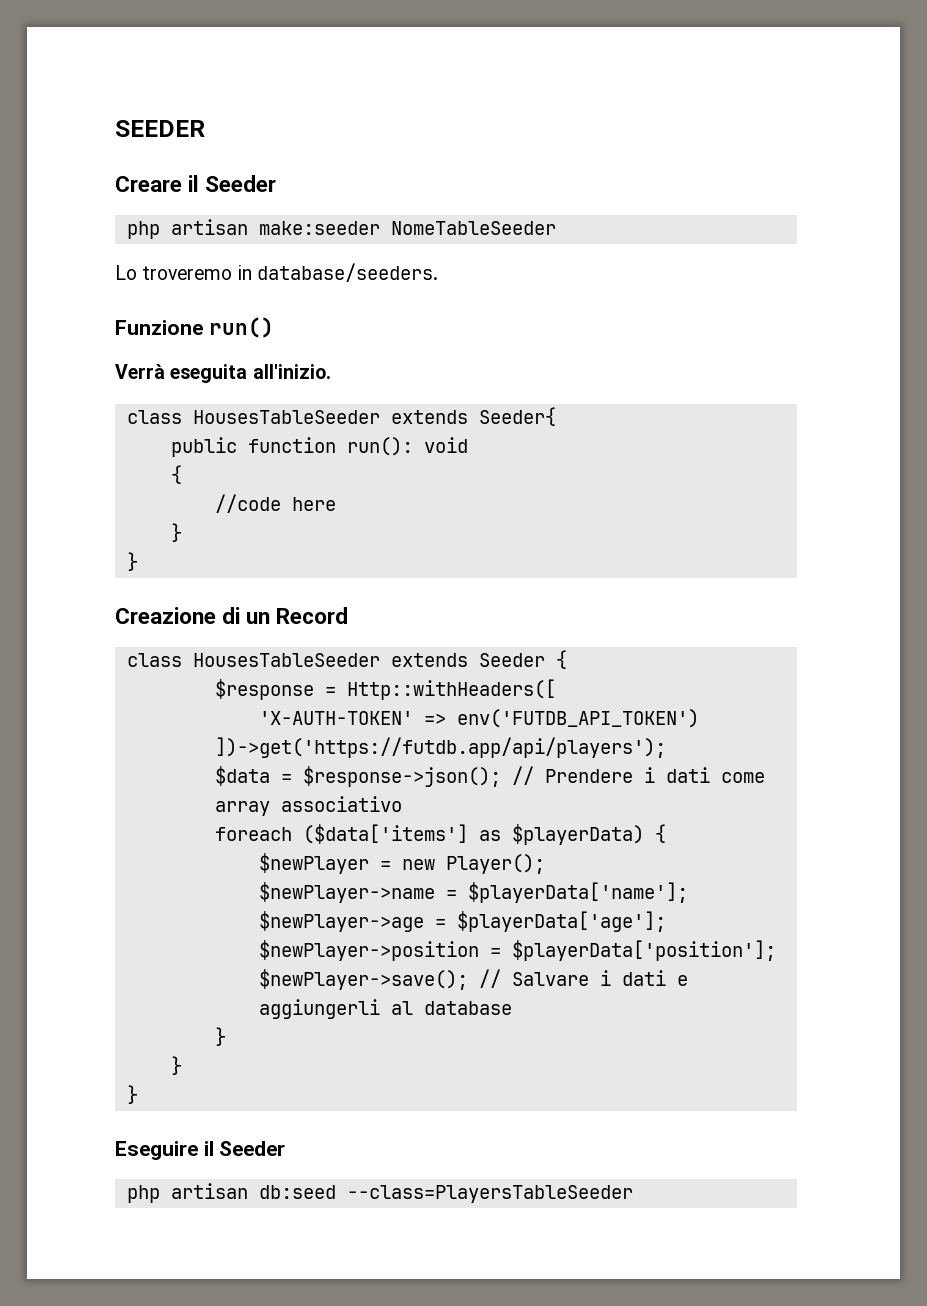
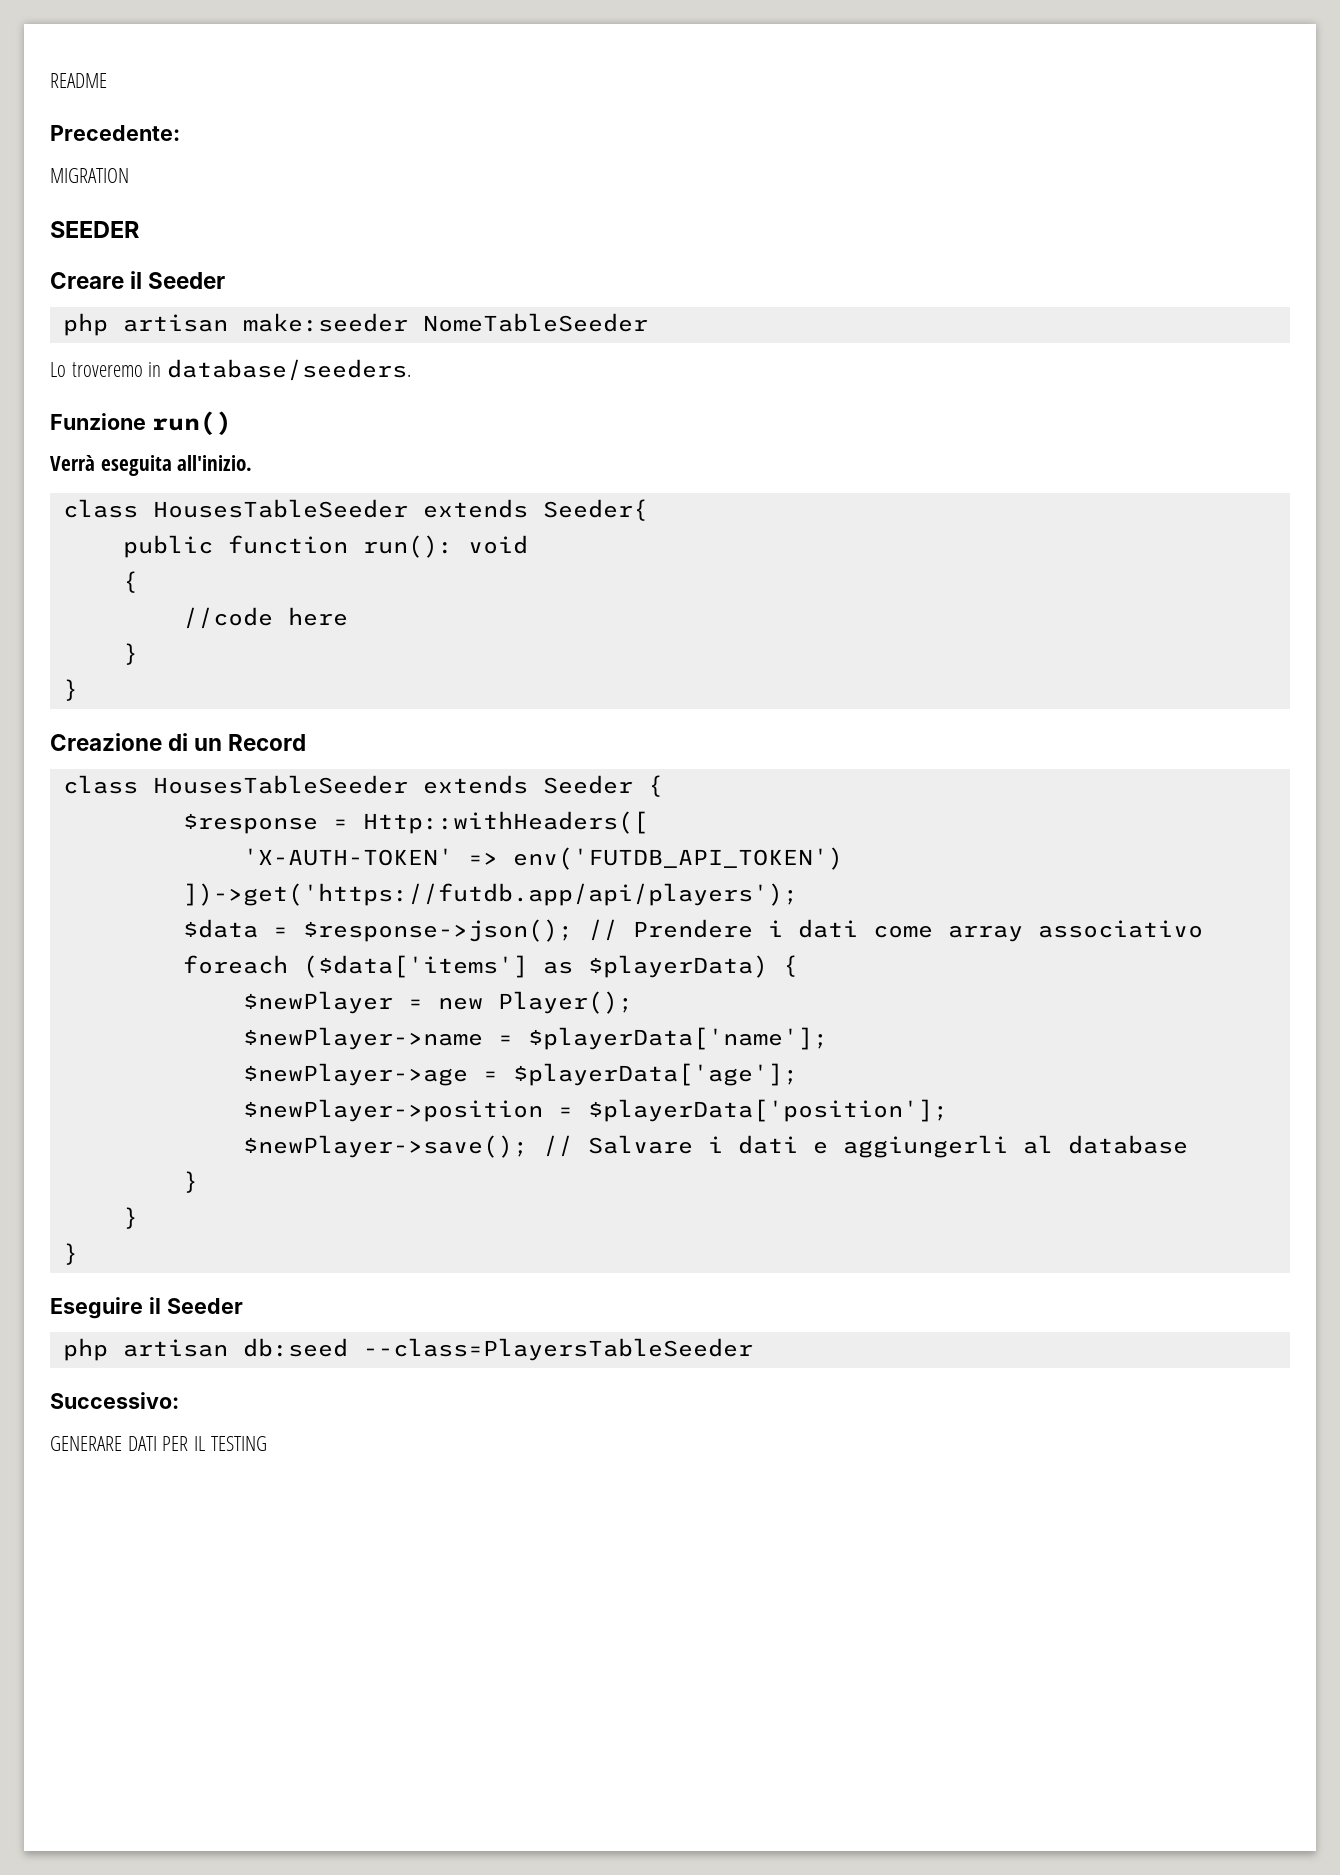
+ README
+ Precedente:
+ MIGRATION
+ Successivo:
+ GENERARE DATI PER IL TESTING

